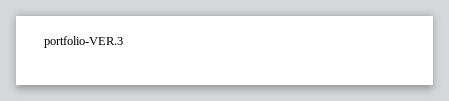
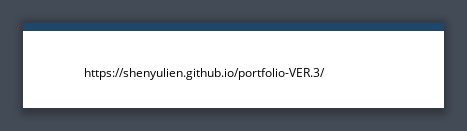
- portfolio-VER.3
+ https://shenyulien.github.io/portfolio-VER.3/

